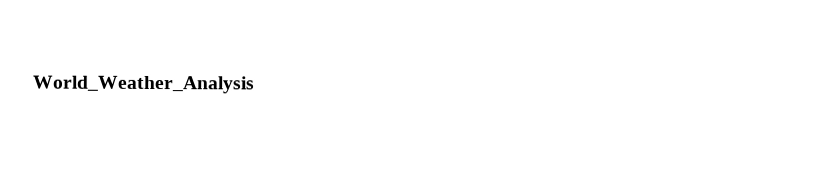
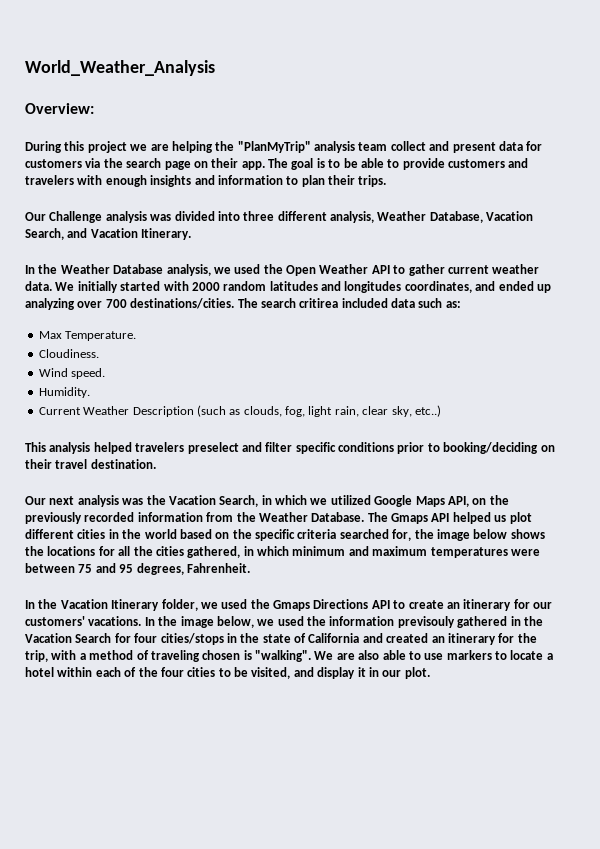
+ Overview:
+ During this project we are helping the "PlanMyTrip" analysis team collect and present data for customers via the search page on their app. The goal is to be able to provide customers and travelers with enough insights and information to plan their trips.
+ Our Challenge analysis was divided into three different analysis, Weather Database, Vacation Search, and Vacation Itinerary.
+ In the Weather Database analysis, we used the Open Weather API to gather current weather data. We initially started with 2000 random latitudes and longitudes coordinates, and ended up analyzing over 700 destinations/cities. The search critirea included data such as:
+ Max Temperature.
+ Cloudiness.
+ Wind speed.
+ Humidity.
+ Current Weather Description (such as clouds, fog, light rain, clear sky, etc..)
+ This analysis helped travelers preselect and filter specific conditions prior to booking/deciding on their travel destination.
+ Our next analysis was the Vacation Search, in which we utilized Google Maps API, on the previously recorded information from the Weather Database. The Gmaps API helped us plot different cities in the world based on the specific criteria searched for, the image below shows the locations for all the cities gathered, in which minimum and maximum temperatures were between 75 and 95 degrees, Fahrenheit.
+ In the Vacation Itinerary folder, we used the Gmaps Directions API to create an itinerary for our customers' vacations. In the image below, we used the information previsouly gathered in the Vacation Search for four cities/stops in the state of California and created an itinerary for the trip, with a method of traveling chosen is "walking". We are also able to use markers to locate a hotel within each of the four cities to be visited, and display it in our plot.

